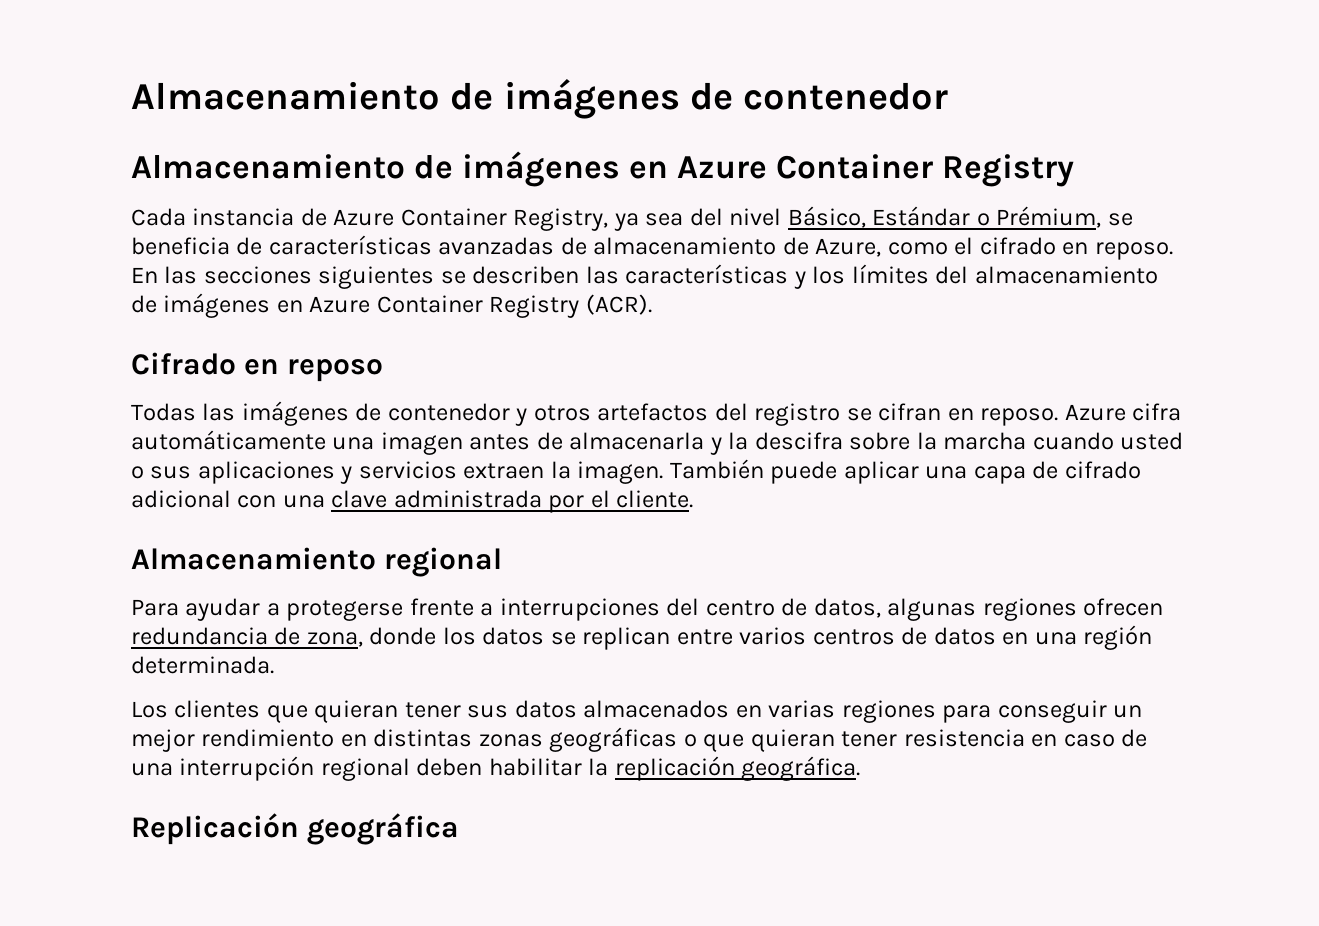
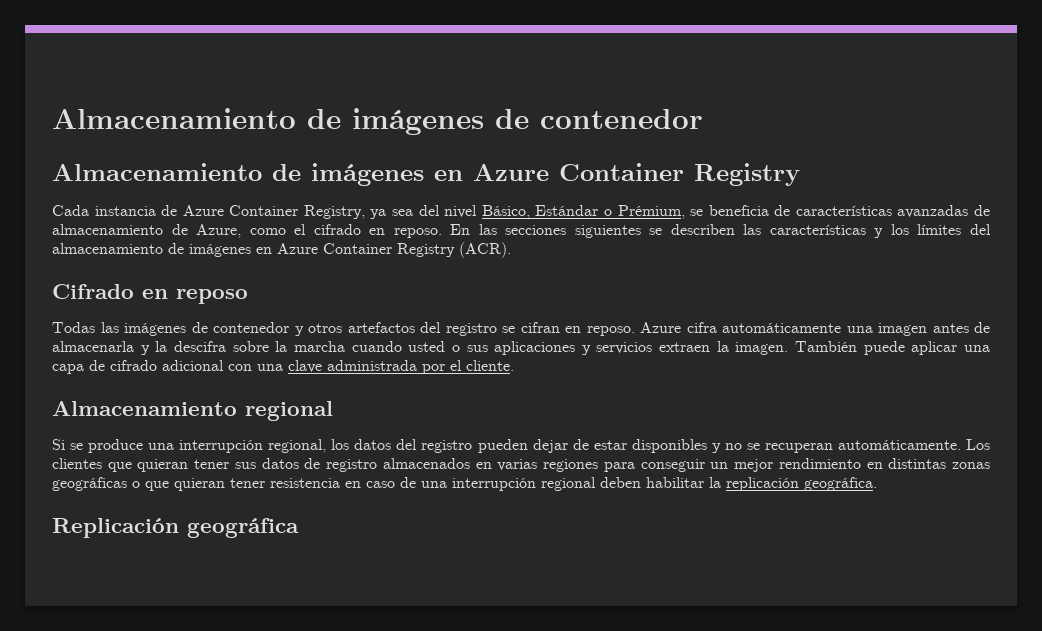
- Para ayudar a protegerse frente a interrupciones del centro de datos, algunas regiones ofrecen redundancia de zona, donde los datos se replican entre varios centros de datos en una región determinada.
- Los clientes que quieran tener sus datos almacenados en varias regiones para conseguir un mejor rendimiento en distintas zonas geográficas o que quieran tener resistencia en caso de una interrupción regional deben habilitar la replicación geográfica.
+ Si se produce una interrupción regional, los datos del registro pueden dejar de estar disponibles y no se recuperan automáticamente. Los clientes que quieran tener sus datos de registro almacenados en varias regiones para conseguir un mejor rendimiento en distintas zonas geográficas o que quieran tener resistencia en caso de una interrupción regional deben habilitar la replicación geográfica.

